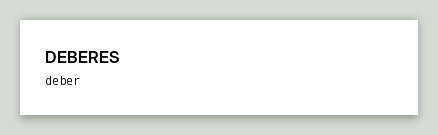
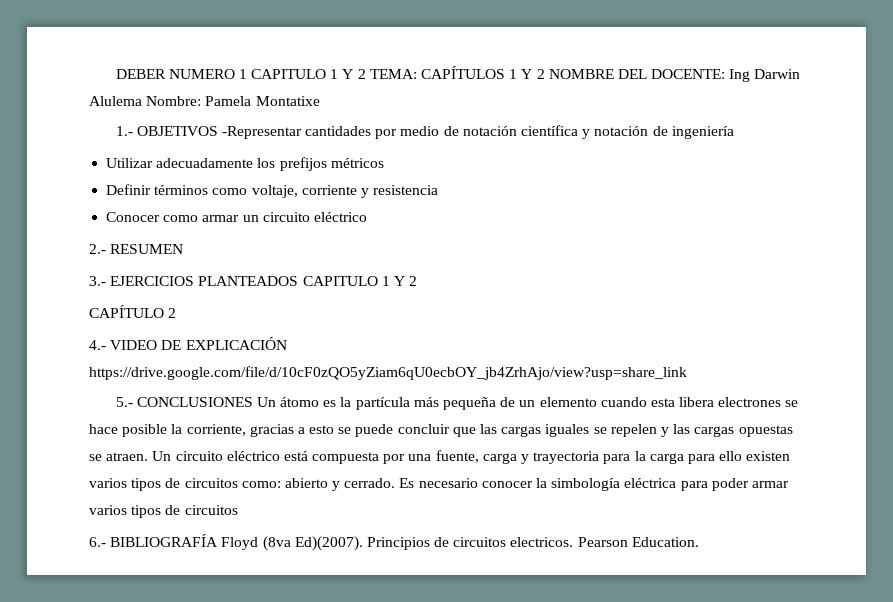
- DEBERES
- deber
+ DEBER NUMERO 1 CAPITULO 1 Y 2 TEMA: CAPÍTULOS 1 Y 2 NOMBRE DEL DOCENTE: Ing Darwin Alulema Nombre: Pamela Montatixe
+ 1.- OBJETIVOS -Representar cantidades por medio de notación científica y notación de ingeniería
+ Utilizar adecuadamente los prefijos métricos
+ Definir términos como voltaje, corriente y resistencia
+ Conocer como armar un circuito eléctrico
+ 2.- RESUMEN
+ 3.- EJERCICIOS PLANTEADOS CAPITULO 1 Y 2
+ CAPÍTULO 2
+ 4.- VIDEO DE EXPLICACIÓN https://drive.google.com/file/d/10cF0zQO5yZiam6qU0ecbOY_jb4ZrhAjo/view?usp=share_link
+ 5.- CONCLUSIONES Un átomo es la partícula más pequeña de un elemento cuando esta libera electrones se hace posible la corriente, gracias a esto se puede concluir que las cargas iguales se repelen y las cargas opuestas se atraen. Un circuito eléctrico está compuesta por una fuente, carga y trayectoria para la carga para ello existen varios tipos de circuitos como: abierto y cerrado. Es necesario conocer la simbología eléctrica para poder armar varios tipos de circuitos
+ 6.- BIBLIOGRAFÍA Floyd (8va Ed)(2007). Principios de circuitos electricos. Pearson Education.

